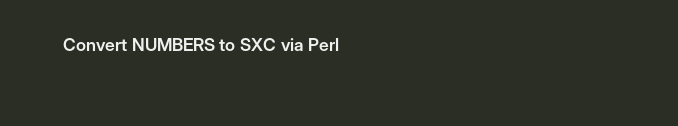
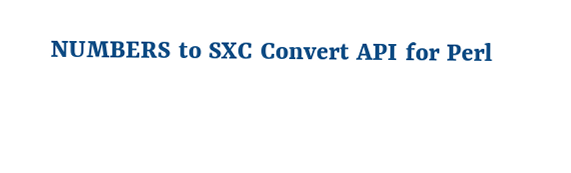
- Convert NUMBERS to SXC via Perl
+ NUMBERS to SXC Convert API for Perl

